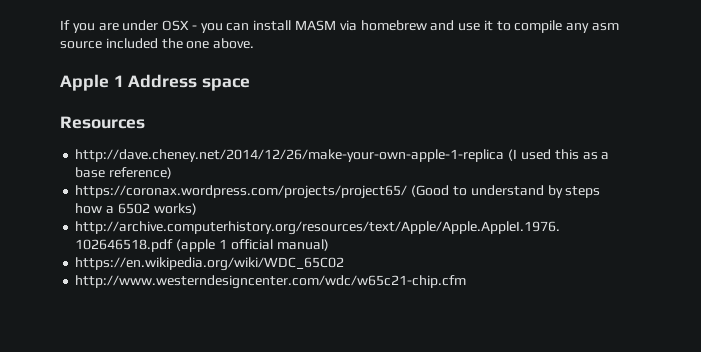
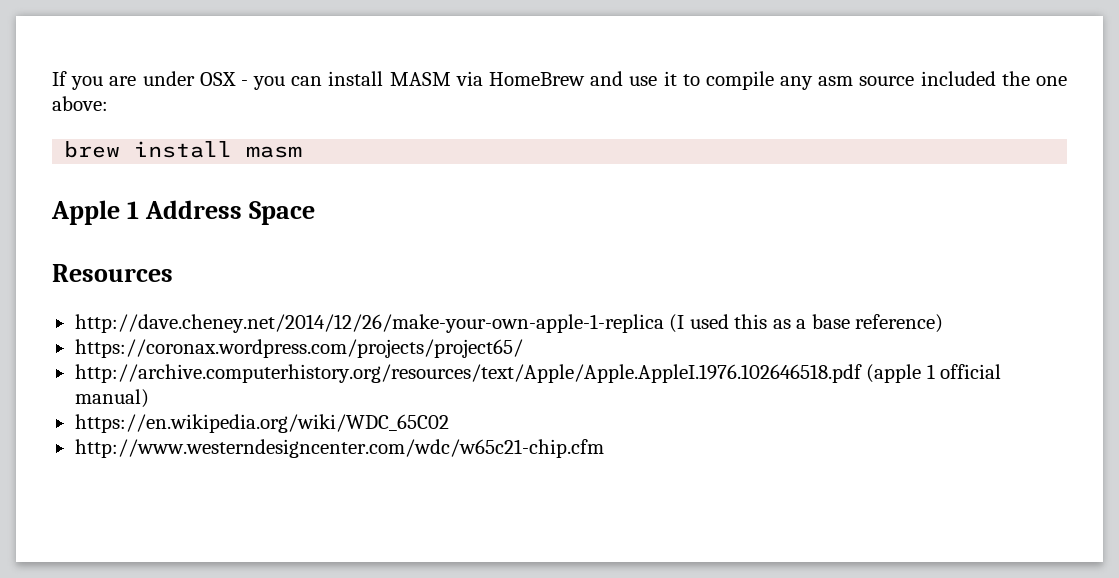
- If you are under OSX - you can install MASM via homebrew and use it to compile any asm source included the one above.
+ If you are under OSX - you can install MASM via HomeBrew and use it to compile any asm source included the one above:
+ brew install masm
- Apple 1 Address space
+ Apple 1 Address Space
- https://coronax.wordpress.com/projects/project65/ (Good to understand by steps how a 6502 works)
+ https://coronax.wordpress.com/projects/project65/

